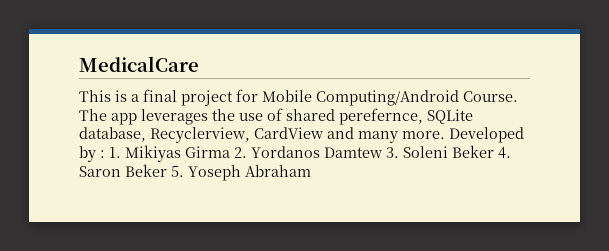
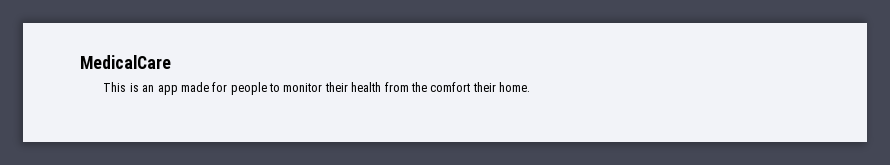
- This is a final project for Mobile Computing/Android Course. The app leverages the use of shared perefernce, SQLite database, Recyclerview, CardView and many more. Developed by : 1. Mikiyas Girma 2. Yordanos Damtew 3. Soleni Beker 4. Saron Beker 5. Yoseph Abraham
+ This is an app made for people to monitor their health from the comfort their home.

